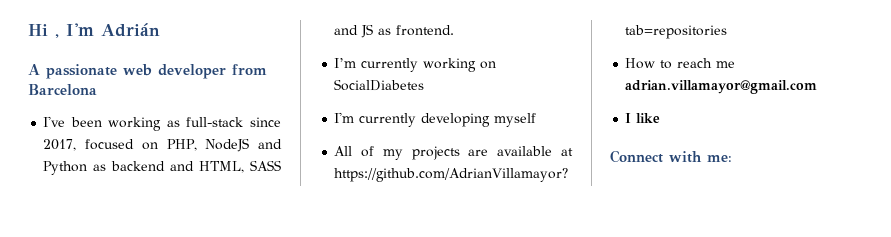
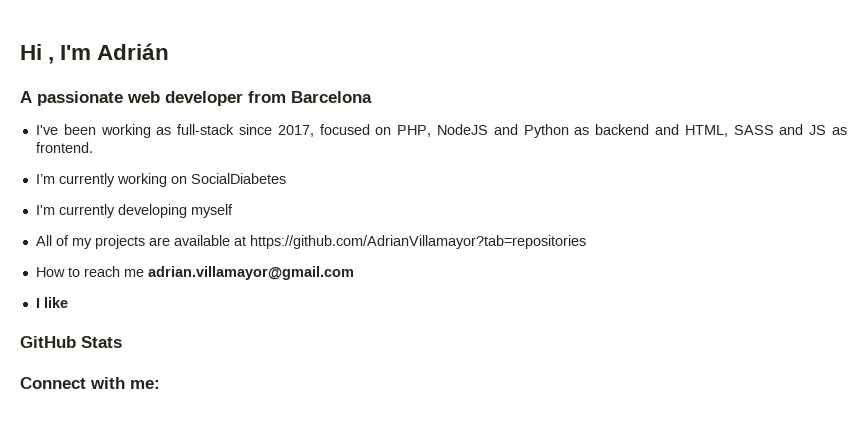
+ GitHub Stats

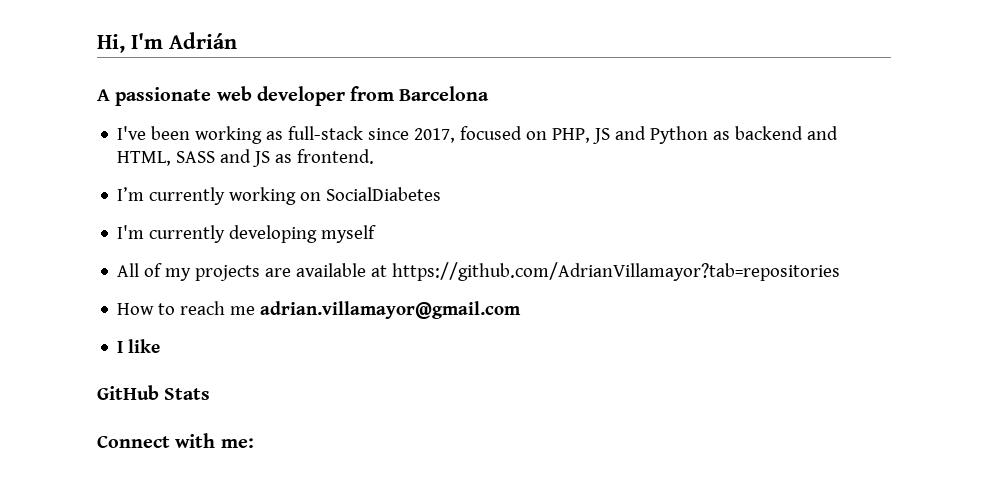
- Hi , I'm Adrián
+ Hi, I'm Adrián
- I've been working as full-stack since 2017, focused on PHP, NodeJS and Python as backend and HTML, SASS and JS as frontend.
+ I've been working as full-stack since 2017, focused on PHP, JS and Python as backend and HTML, SASS and JS as frontend.

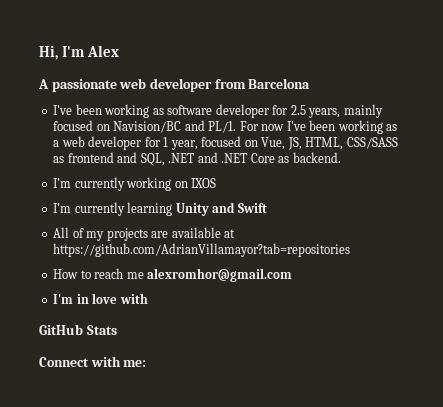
- Hi, I'm Adrián
+ Hi, I'm Alex
- I've been working as full-stack since 2017, focused on PHP, JS and Python as backend and HTML, SASS and JS as frontend.
+ I've been working as software developer for 2.5 years, mainly focused on Navision/BC and PL/1. For now I've been working as a web developer for 1 year, focused on Vue, JS, HTML, CSS/SASS as frontend and SQL, .NET and .NET Core as backend.
- I’m currently working on SocialDiabetes
- I'm currently developing myself
+ I’m currently working on IXOS
+ I’m currently learning Unity and Swift
- How to reach me adrian.villamayor@gmail.com
- I like
+ How to reach me alexromhor@gmail.com
+ I'm in love with

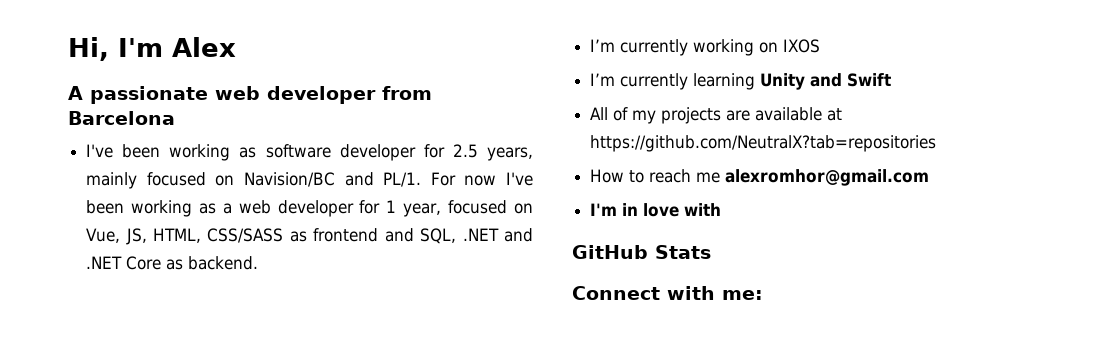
- All of my projects are available at https://github.com/AdrianVillamayor?tab=repositories
+ All of my projects are available at https://github.com/NeutralX?tab=repositories

